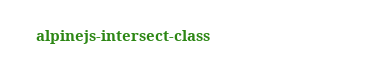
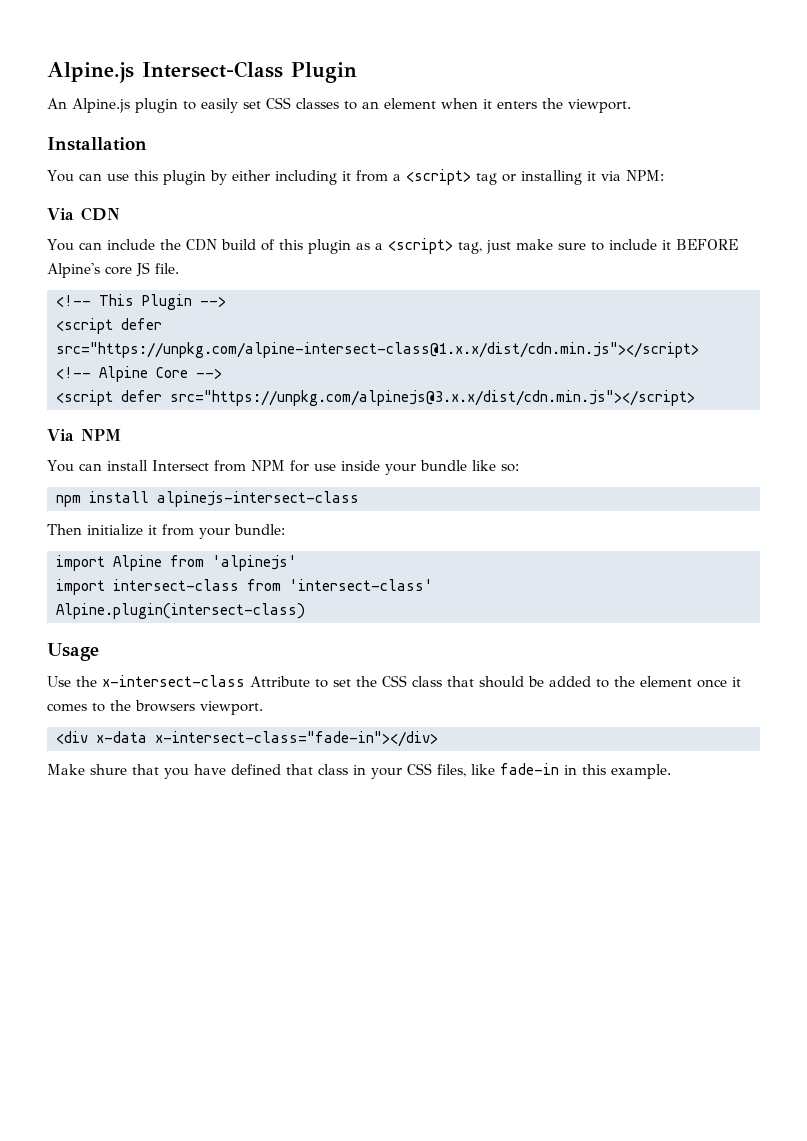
- alpinejs-intersect-class
+ Alpine.js Intersect-Class Plugin
+ An Alpine.js plugin to easily set CSS classes to an element when it enters the viewport.
+ Installation
+ You can use this plugin by either including it from a <script> tag or installing it via NPM:
+ Via CDN
+ You can include the CDN build of this plugin as a <script> tag, just make sure to include it BEFORE Alpine's core JS file.
+ <!-- This Plugin -->
+ <script defer src="https://unpkg.com/alpine-intersect-class@1.x.x/dist/cdn.min.js"></script>
+ <!-- Alpine Core -->
+ <script defer src="https://unpkg.com/alpinejs@3.x.x/dist/cdn.min.js"></script>
+ Via NPM
+ You can install Intersect from NPM for use inside your bundle like so:
+ npm install alpinejs-intersect-class
+ Then initialize it from your bundle:
+ import Alpine from 'alpinejs'
+ import intersect-class from 'intersect-class'
+ Alpine.plugin(intersect-class)
+ Usage
+ Use the x-intersect-class Attribute to set the CSS class that should be added to the element once it comes to the browsers viewport.
+ <div x-data x-intersect-class="fade-in"></div>
+ Make shure that you have defined that class in your CSS files, like fade-in in this example.

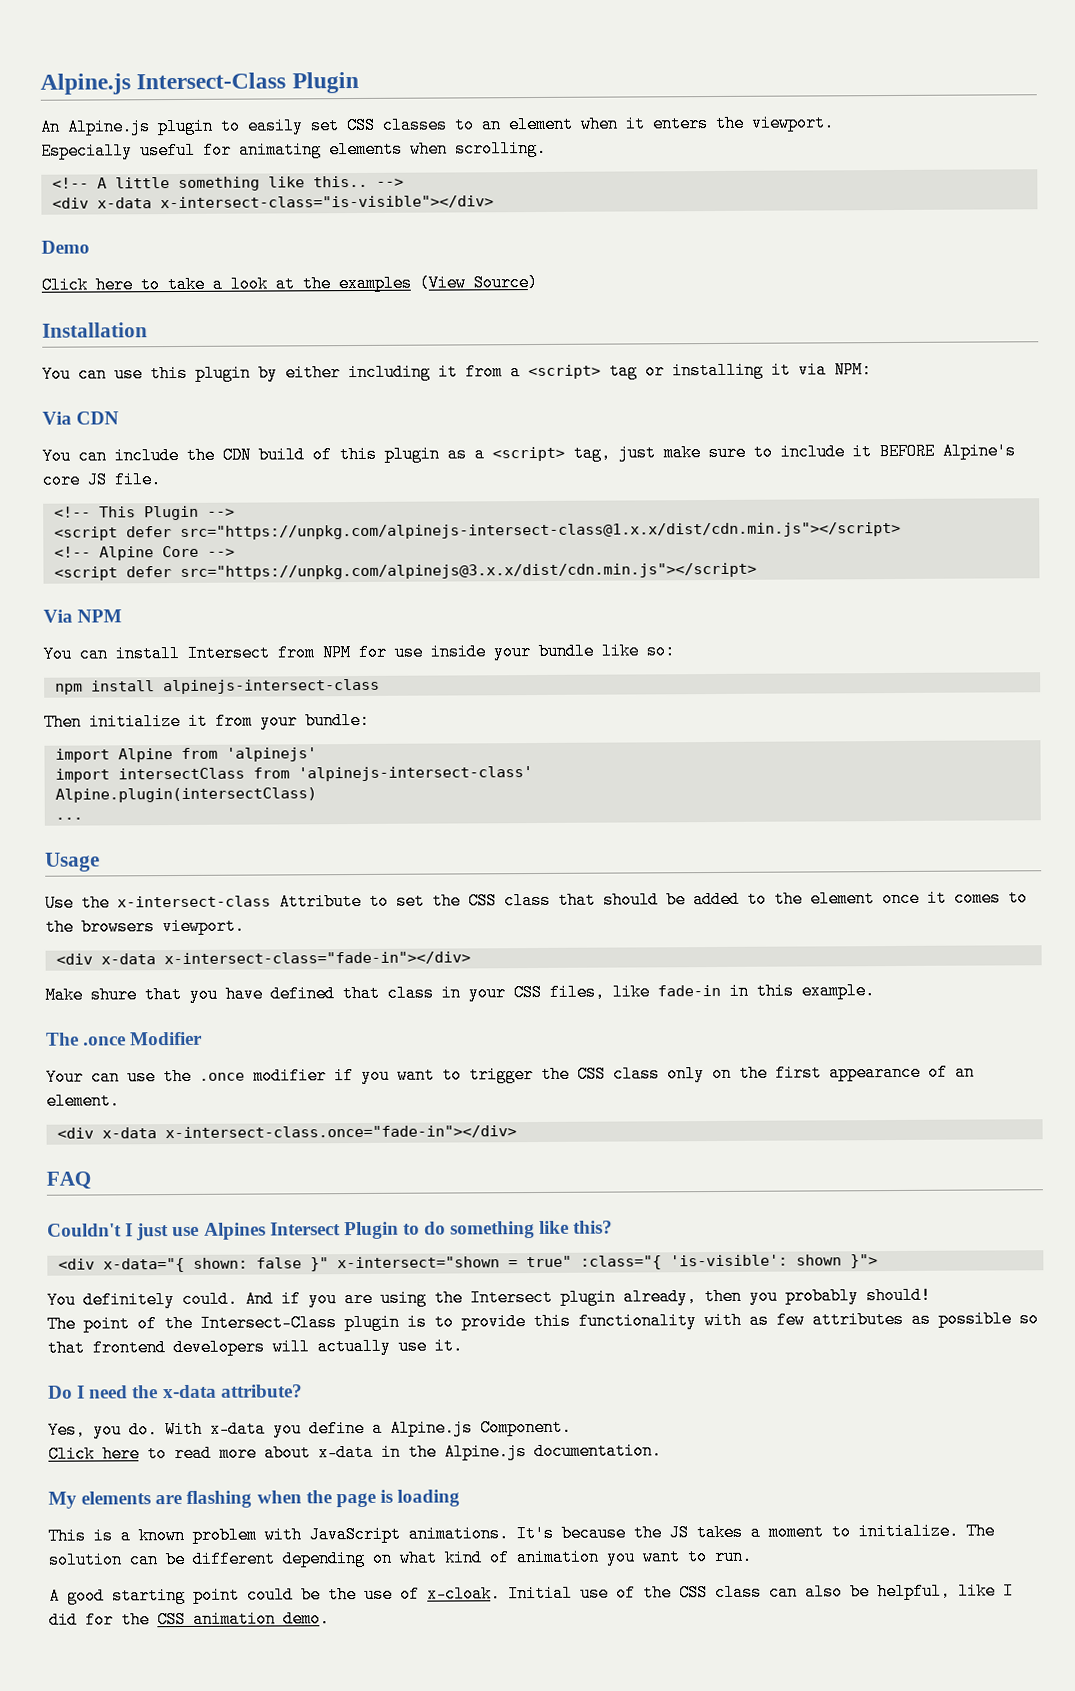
+ Especially useful for animating elements when scrolling.
+ <!-- A little something like this.. -->
+ <div x-data x-intersect-class="is-visible"></div>
+ Demo
+ Click here to take a look at the examples (View Source)
- <script defer src="https://unpkg.com/alpine-intersect-class@1.x.x/dist/cdn.min.js"></script>
+ <script defer src="https://unpkg.com/alpinejs-intersect-class@1.x.x/dist/cdn.min.js"></script>
- import intersect-class from 'intersect-class'
- Alpine.plugin(intersect-class)
+ import intersectClass from 'alpinejs-intersect-class'
+ Alpine.plugin(intersectClass)
+ ...
+ The .once Modifier
+ Your can use the .once modifier if you want to trigger the CSS class only on the first appearance of an element.
+ <div x-data x-intersect-class.once="fade-in"></div>
+ FAQ
+ Couldn't I just use Alpines Intersect Plugin to do something like this?
+ <div x-data="{ shown: false }" x-intersect="shown = true" :class="{ 'is-visible': shown }">
+ You definitely could. And if you are using the Intersect plugin already, then you probably should!
+ The point of the Intersect-Class plugin is to provide this functionality with as few attributes as possible so that frontend developers will actually use it.
+ Do I need the x-data attribute?
+ Yes, you do. With x-data you define a Alpine.js Component.
+ Click here to read more about x-data in the Alpine.js documentation.
+ My elements are flashing when the page is loading
+ This is a known problem with JavaScript animations. It's because the JS takes a moment to initialize. The solution can be different depending on what kind of animation you want to run.
+ A good starting point could be the use of x-cloak. Initial use of the CSS class can also be helpful, like I did for the CSS animation demo.

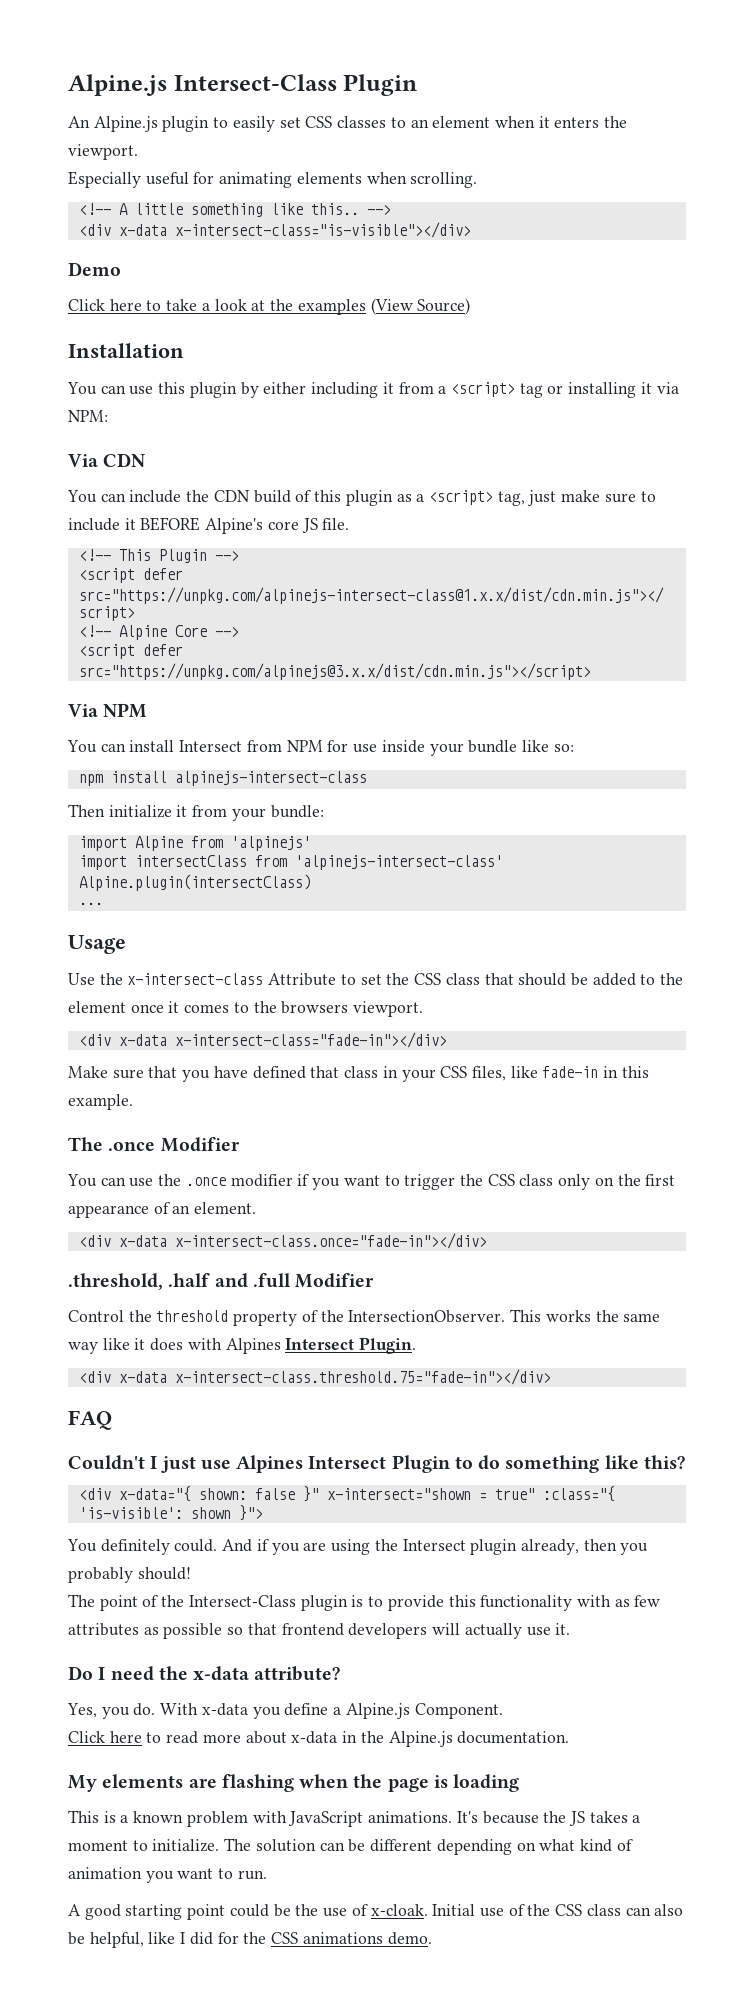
- Make shure that you have defined that class in your CSS files, like fade-in in this example.
+ Make sure that you have defined that class in your CSS files, like fade-in in this example.
- Your can use the .once modifier if you want to trigger the CSS class only on the first appearance of an element.
+ You can use the .once modifier if you want to trigger the CSS class only on the first appearance of an element.
+ .threshold, .half and .full Modifier
+ Control the threshold property of the IntersectionObserver. This works the same way like it does with Alpines Intersect Plugin.
+ <div x-data x-intersect-class.threshold.75="fade-in"></div>
- Initial use of the CSS class can also be helpful, like I did for the CSS animation demo.
+ Initial use of the CSS class can also be helpful, like I did for the CSS animations demo.

